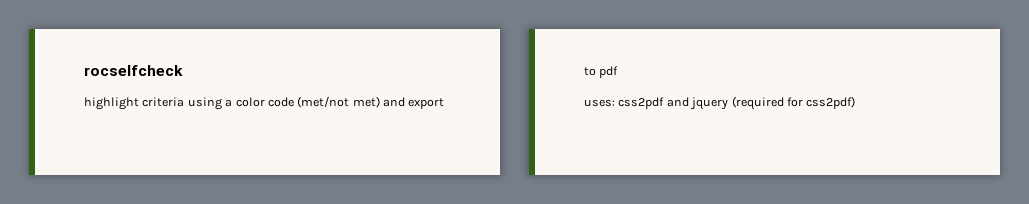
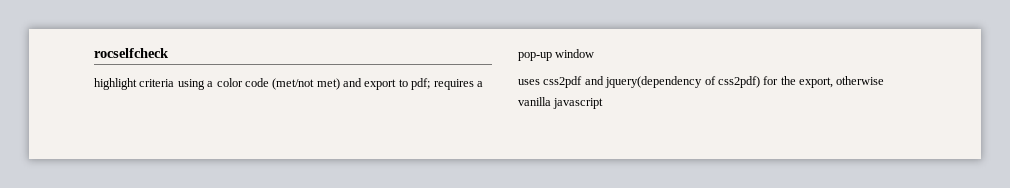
- highlight criteria using a color code (met/not met) and export to pdf
- uses: css2pdf and jquery (required for css2pdf)
+ highlight criteria using a color code (met/not met) and export to pdf; requires a pop-up window
+ uses css2pdf and jquery(dependency of css2pdf) for the export, otherwise vanilla javascript

